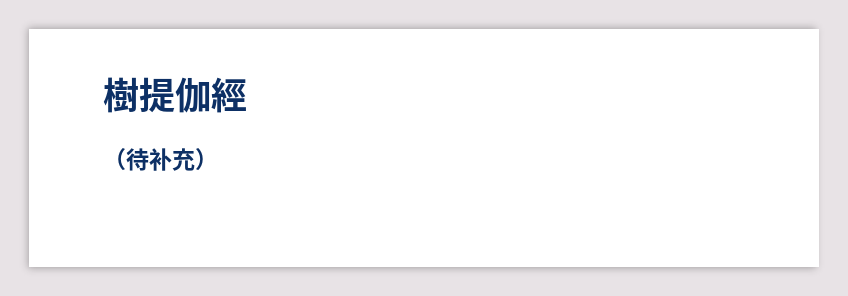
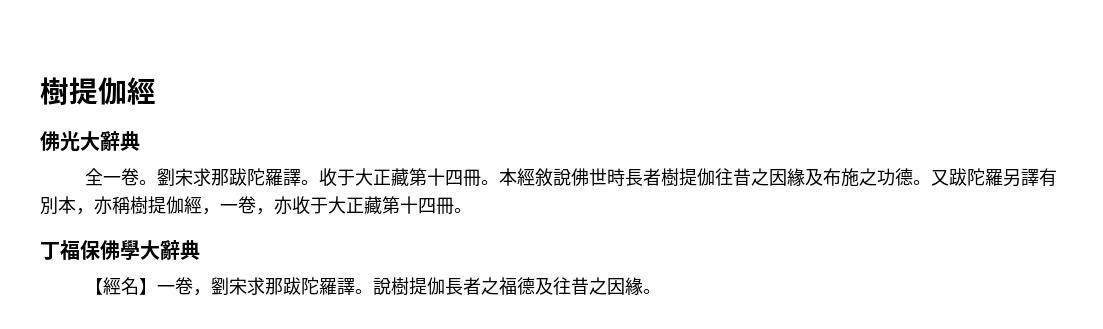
- （待补充）
+ 佛光大辭典
+ 全一卷。劉宋求那跋陀羅譯。收于大正藏第十四冊。本經敘說佛世時長者樹提伽往昔之因緣及布施之功德。又跋陀羅另譯有別本，亦稱樹提伽經，一卷，亦收于大正藏第十四冊。
+ 丁福保佛學大辭典
+ 【經名】一卷，劉宋求那跋陀羅譯。說樹提伽長者之福德及往昔之因緣。

